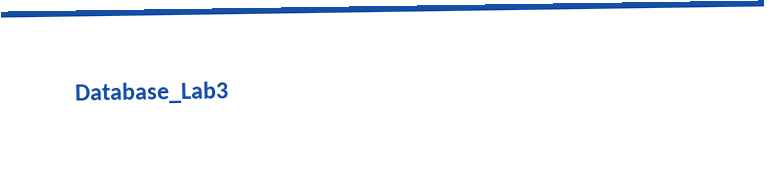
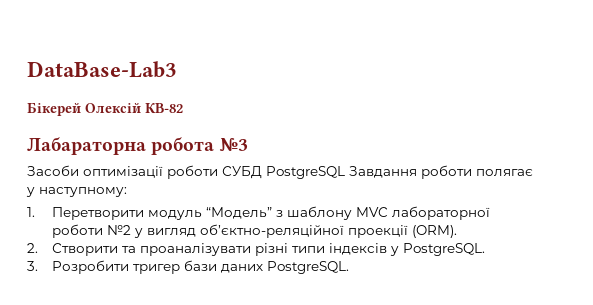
- Database_Lab3
+ DataBase-Lab3
+ Бікерей Олексій КВ-82
+ Лабараторна робота №3
+ Засоби оптимізації роботи СУБД PostgreSQL Завдання роботи полягає у наступному:
+ 1. Перетворити модуль “Модель” з шаблону MVC лабораторної роботи №2 у вигляд об’єктно-реляційної проекції (ORM).
+ 2. Створити та проаналізувати різні типи індексів у PostgreSQL.
+ 3. Розробити тригер бази даних PostgreSQL.

